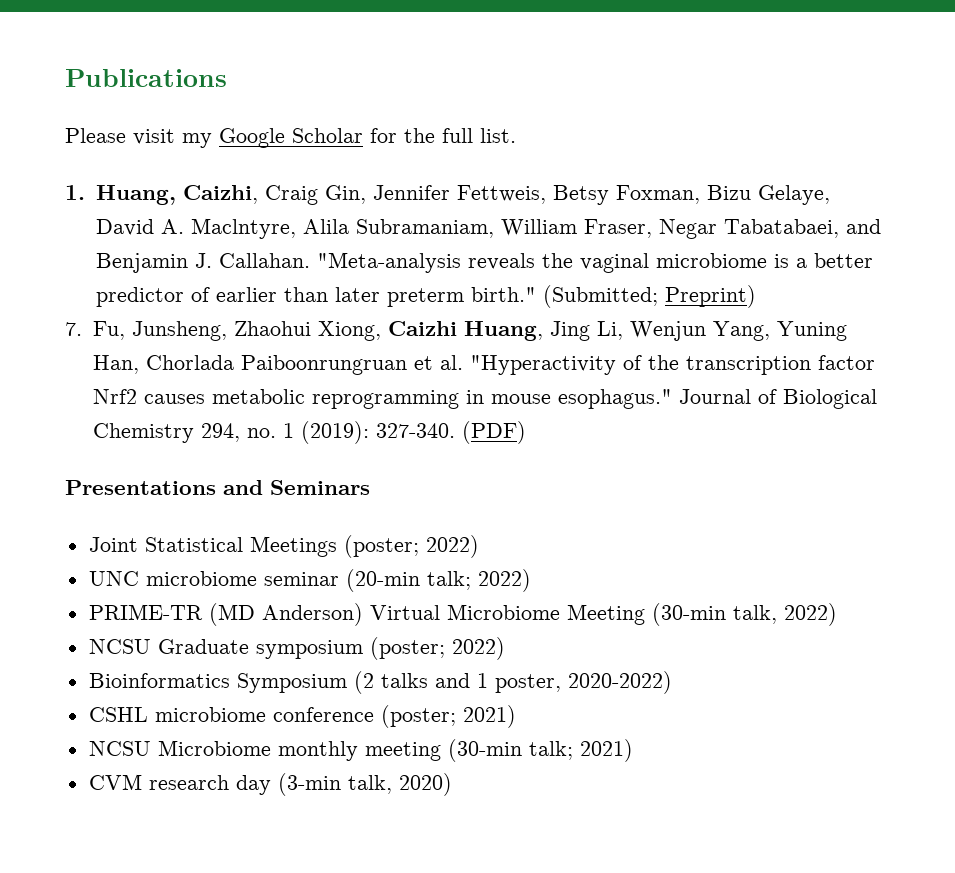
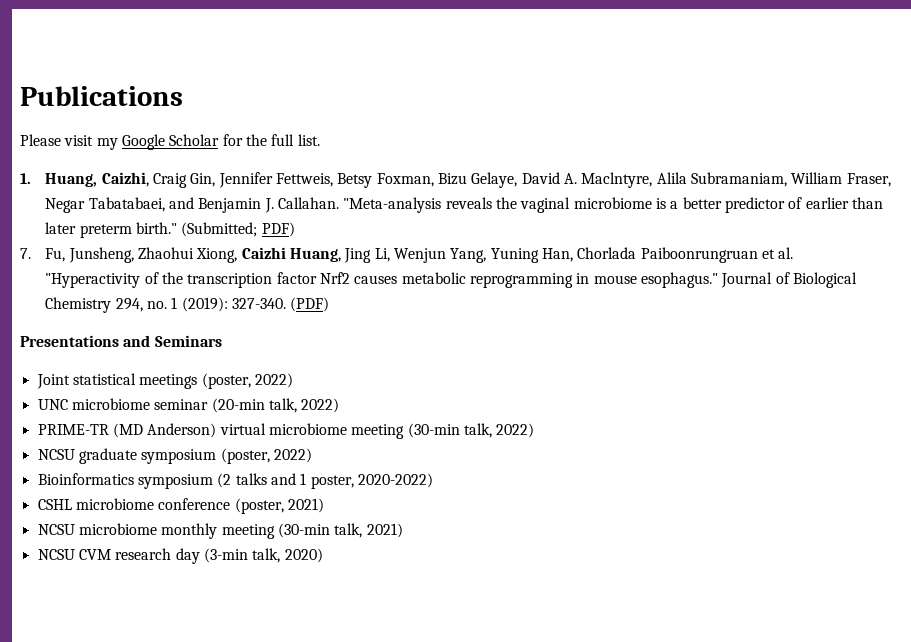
- (Submitted; Preprint)
+ (Submitted; PDF)
- Joint Statistical Meetings (poster; 2022)
+ Joint statistical meetings (poster, 2022)
- UNC microbiome seminar (20-min talk; 2022)
+ UNC microbiome seminar (20-min talk, 2022)
- PRIME-TR (MD Anderson) Virtual Microbiome Meeting (30-min talk, 2022)
+ PRIME-TR (MD Anderson) virtual microbiome meeting (30-min talk, 2022)
- NCSU Graduate symposium (poster; 2022)
+ NCSU graduate symposium (poster, 2022)
- Bioinformatics Symposium (2 talks and 1 poster, 2020-2022)
+ Bioinformatics symposium (2 talks and 1 poster, 2020-2022)
- CSHL microbiome conference (poster; 2021)
- NCSU Microbiome monthly meeting (30-min talk; 2021)
- CVM research day (3-min talk, 2020)
+ CSHL microbiome conference (poster, 2021)
+ NCSU microbiome monthly meeting (30-min talk, 2021)
+ NCSU CVM research day (3-min talk, 2020)

